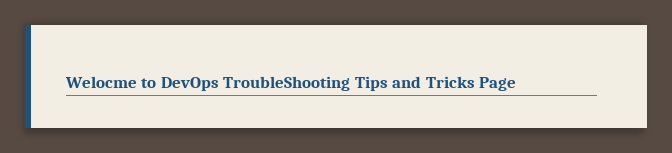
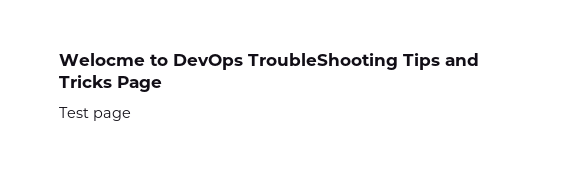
+ Test page

